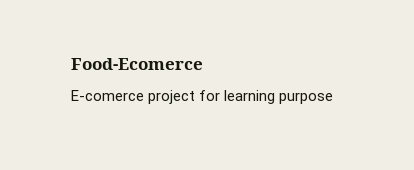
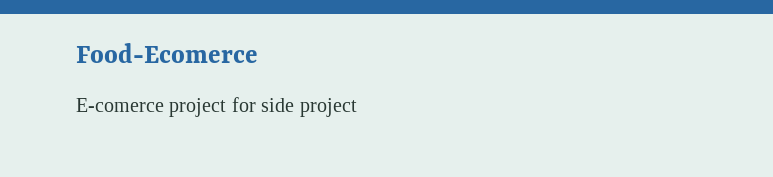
- E-comerce project for learning purpose
+ E-comerce project for side project

